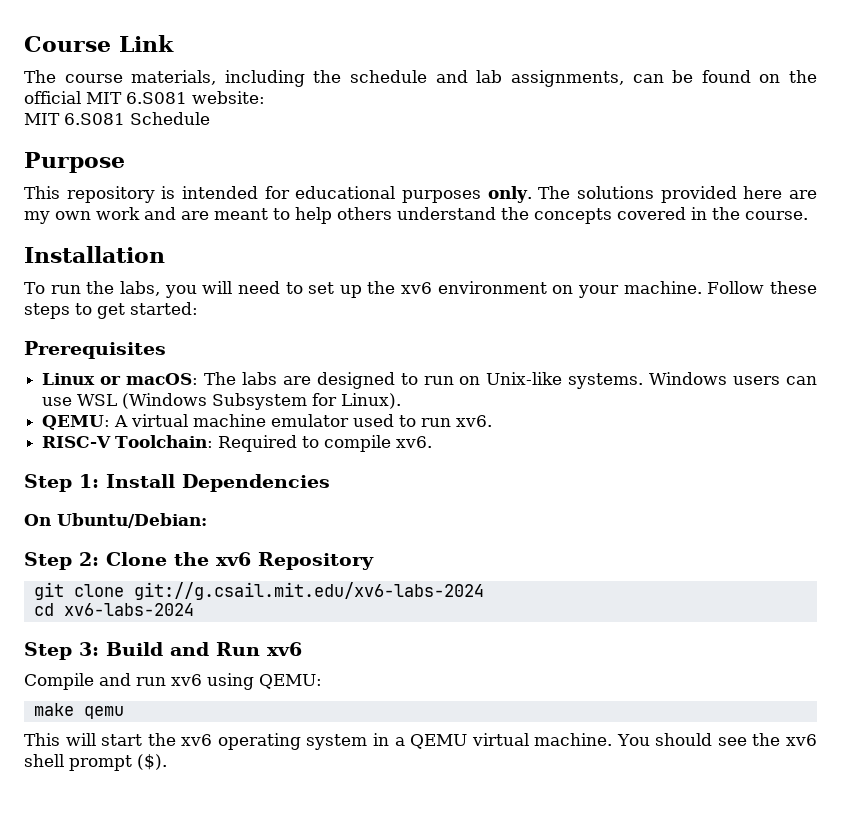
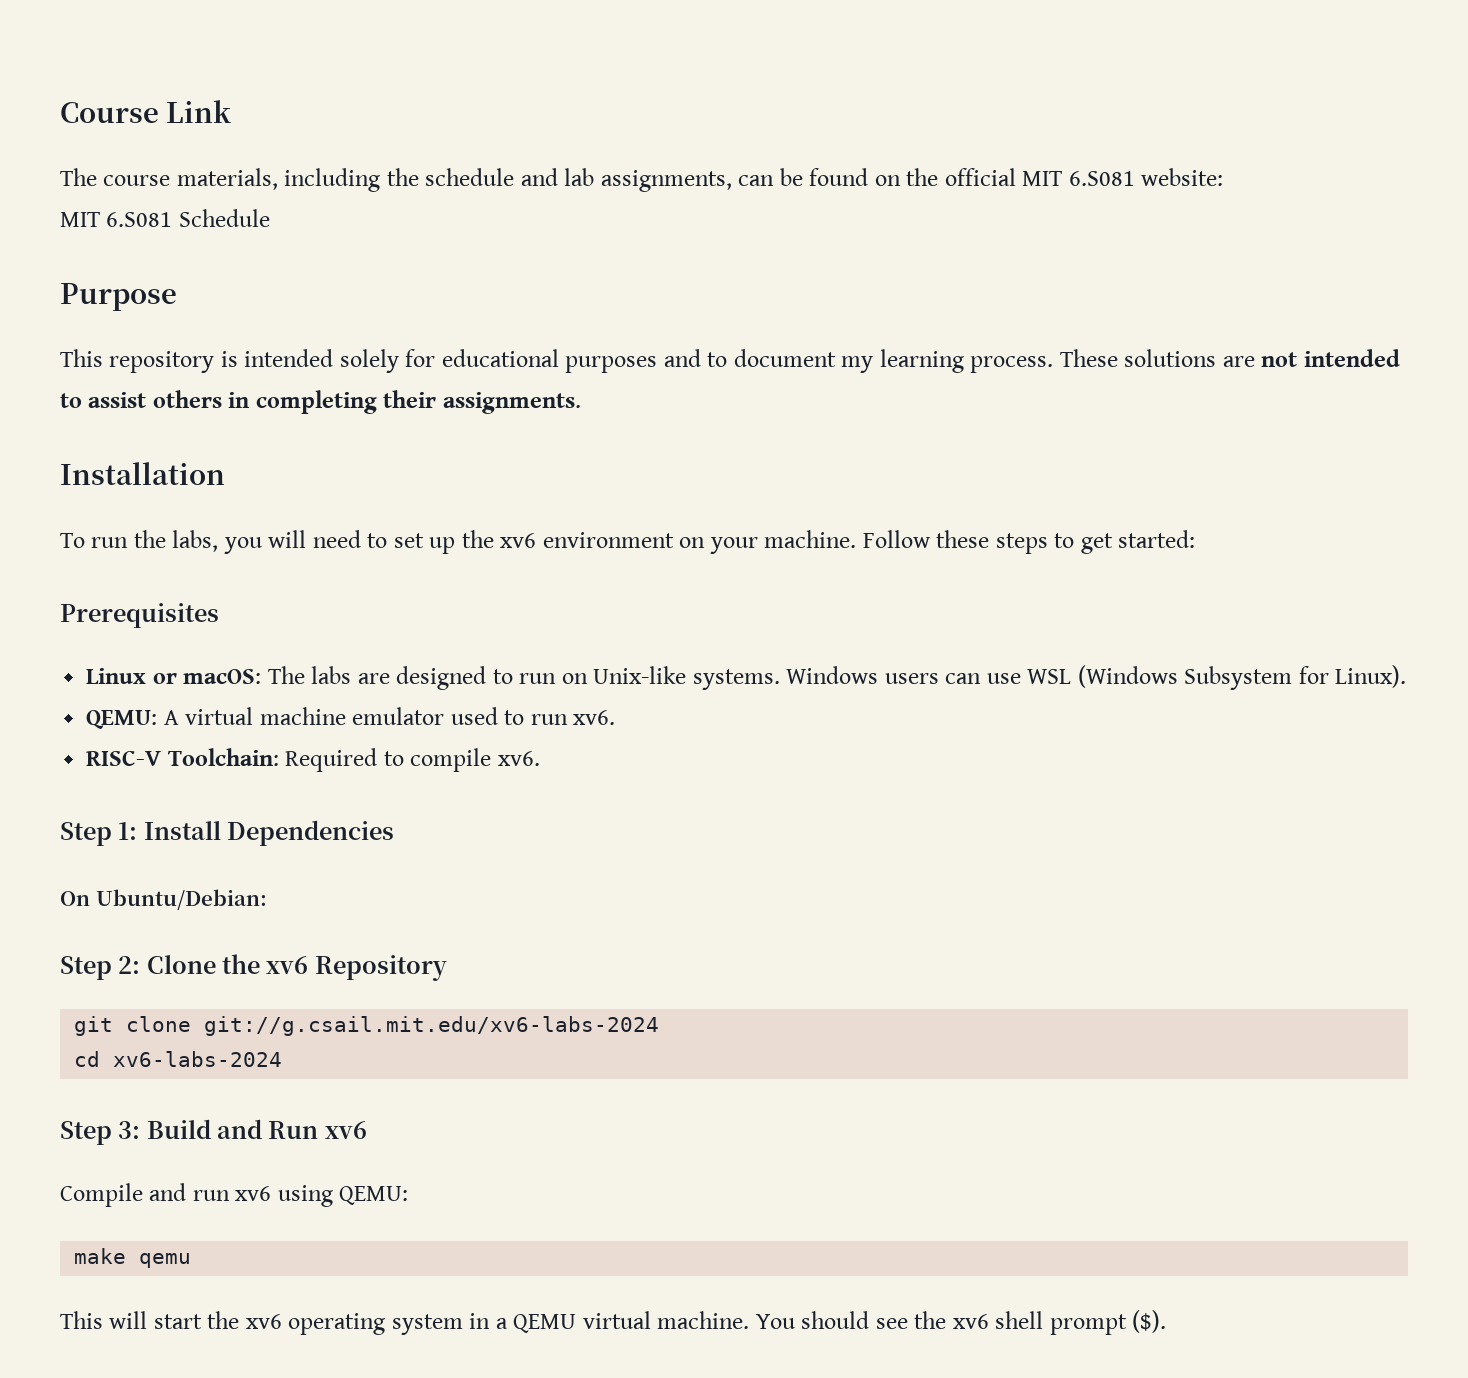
- This repository is intended for educational purposes only. The solutions provided here are my own work and are meant to help others understand the concepts covered in the course.
+ This repository is intended solely for educational purposes and to document my learning process. These solutions are not intended to assist others in completing their assignments.

